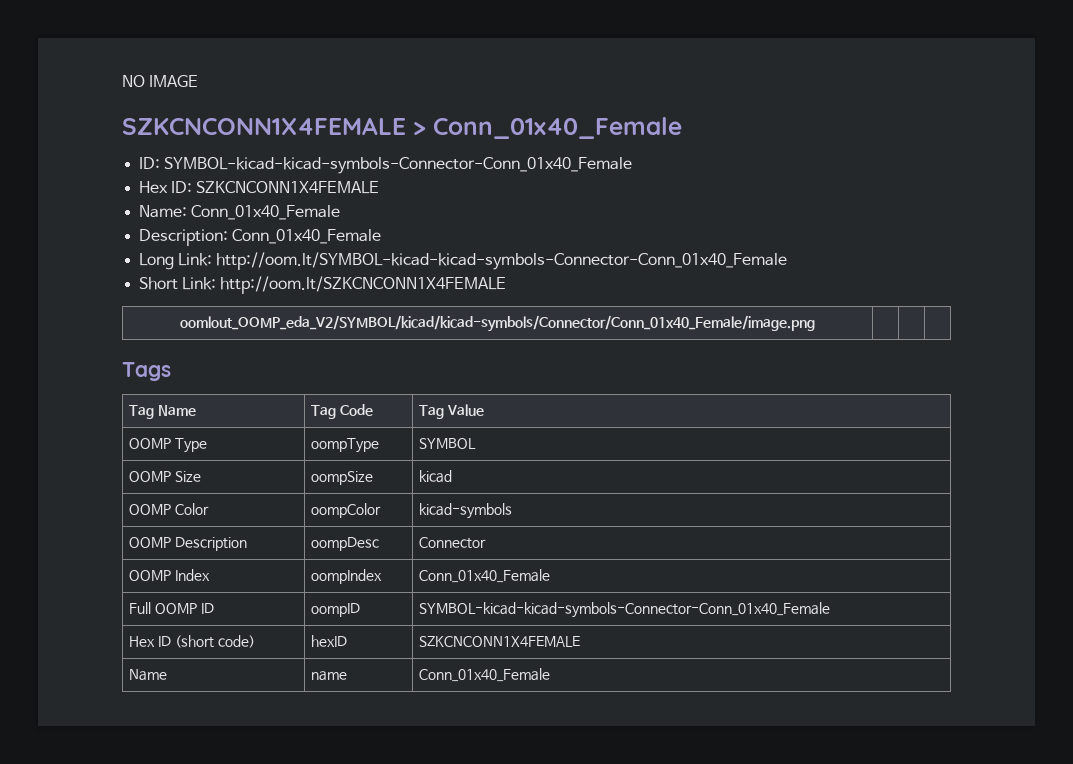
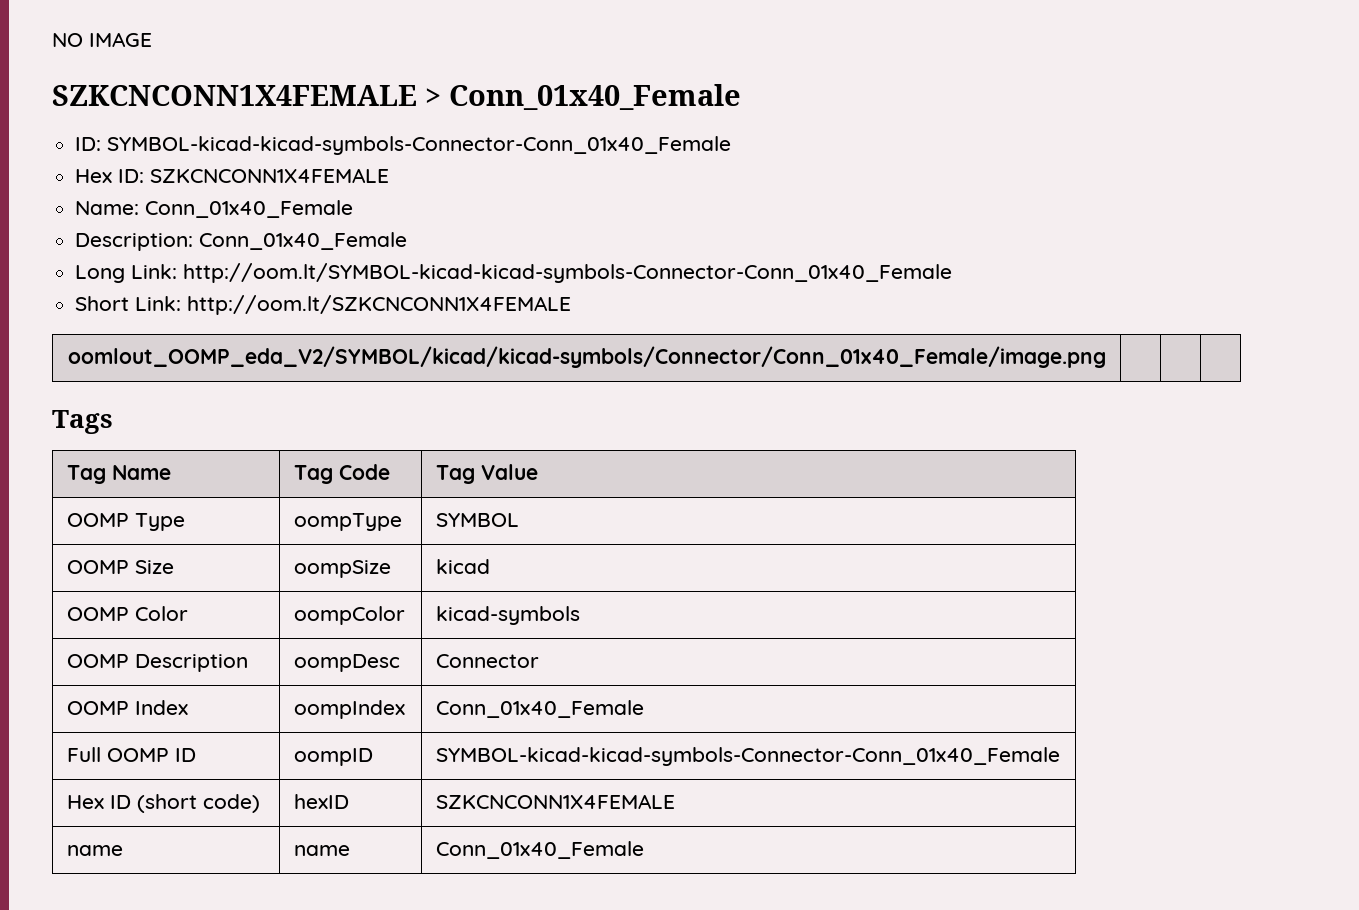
- Name | name | Conn_01x40_Female
+ name | name | Conn_01x40_Female

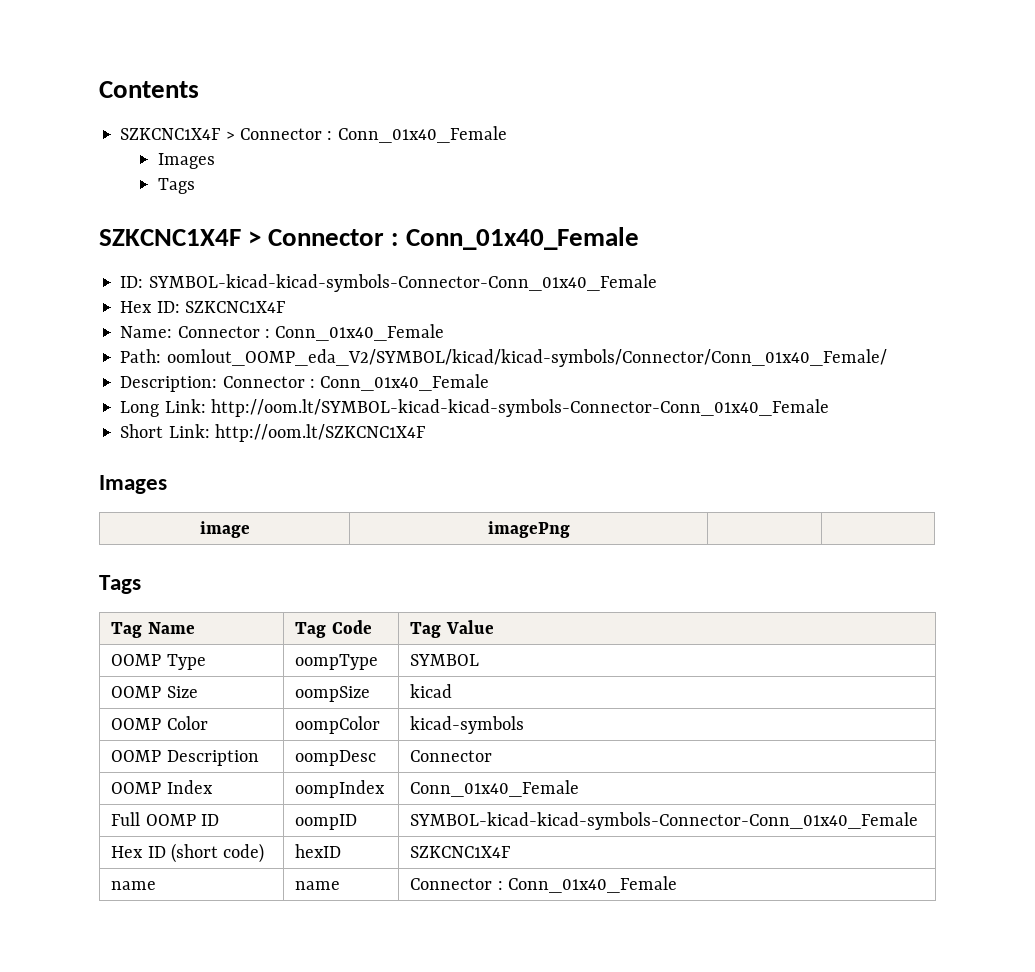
- NO IMAGE
- SZKCNCONN1X4FEMALE > Conn_01x40_Female
+ Contents
+ SZKCNC1X4F > Connector : Conn_01x40_Female
+ Images
+ Tags
+ SZKCNC1X4F > Connector : Conn_01x40_Female
- Hex ID: SZKCNCONN1X4FEMALE
+ Hex ID: SZKCNC1X4F
- Name: Conn_01x40_Female
+ Name: Connector : Conn_01x40_Female
+ Path: oomlout_OOMP_eda_V2/SYMBOL/kicad/kicad-symbols/Connector/Conn_01x40_Female/
- Description: Conn_01x40_Female
+ Description: Connector : Conn_01x40_Female
- Short Link: http://oom.lt/SZKCNCONN1X4FEMALE
- oomlout_OOMP_eda_V2/SYMBOL/kicad/kicad-symbols/Connector/Conn_01x40_Female/image.png | | |
+ Short Link: http://oom.lt/SZKCNC1X4F
+ Images
+ image | imagePng | |
- Hex ID (short code) | hexID | SZKCNCONN1X4FEMALE
+ Hex ID (short code) | hexID | SZKCNC1X4F
- name | name | Conn_01x40_Female
+ name | name | Connector : Conn_01x40_Female

